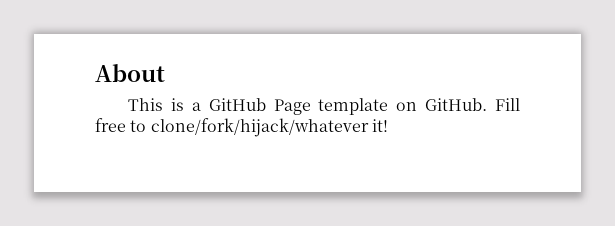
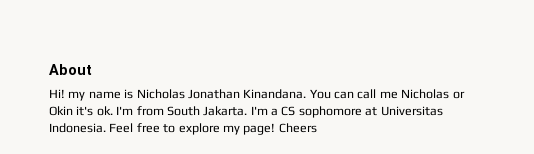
- This is a GitHub Page template on GitHub. Fill free to clone/fork/hijack/whatever it!
+ Hi! my name is Nicholas Jonathan Kinandana. You can call me Nicholas or Okin it's ok. I'm from South Jakarta. I'm a CS sophomore at Universitas Indonesia. Feel free to explore my page! Cheers

